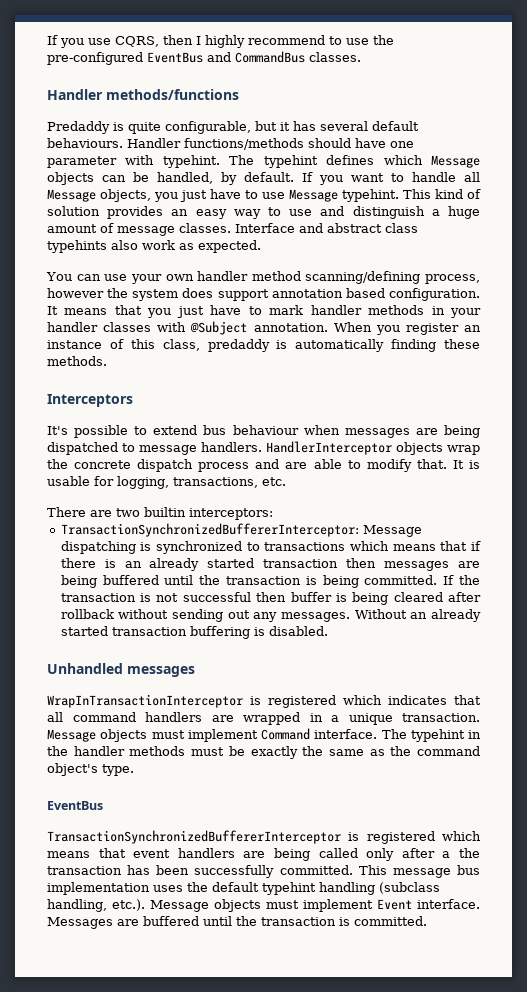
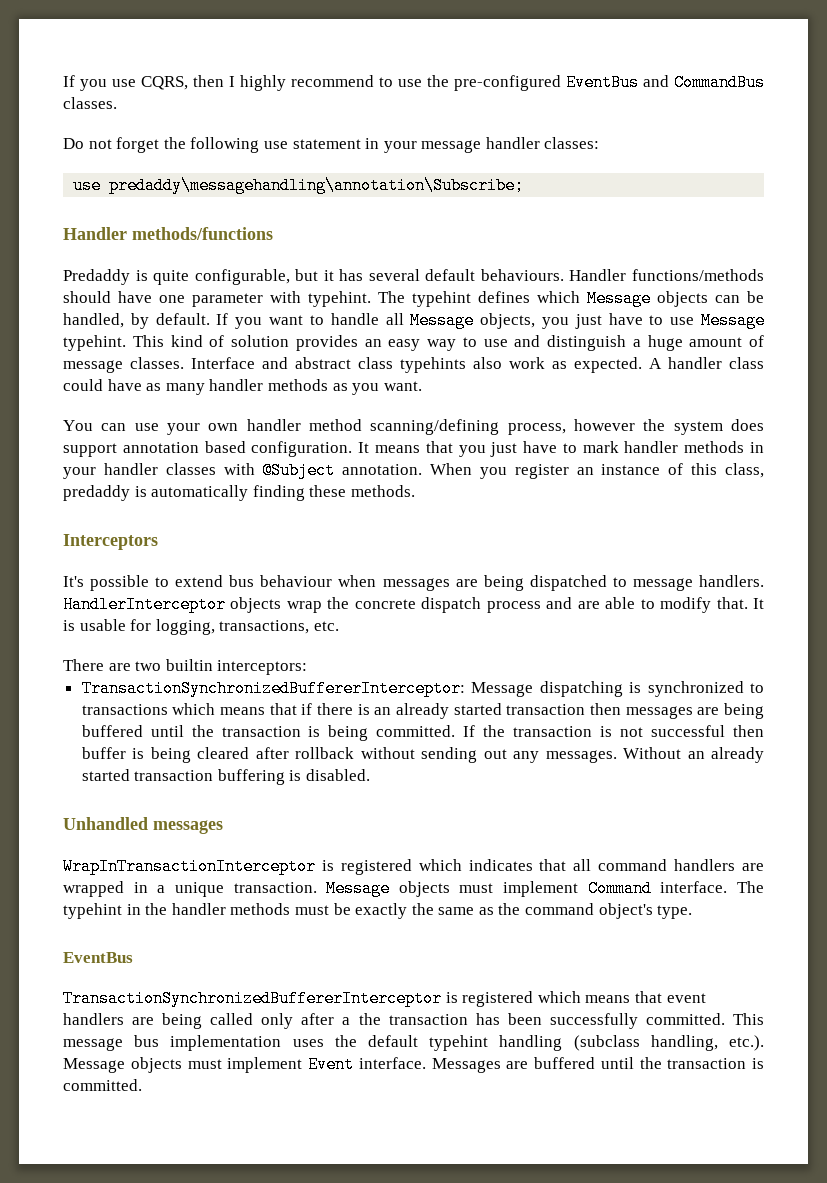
+ Do not forget the following use statement in your message handler classes:
+ use predaddy\messagehandling\annotation\Subscribe;
+ A handler class could have as many handler methods as you want.

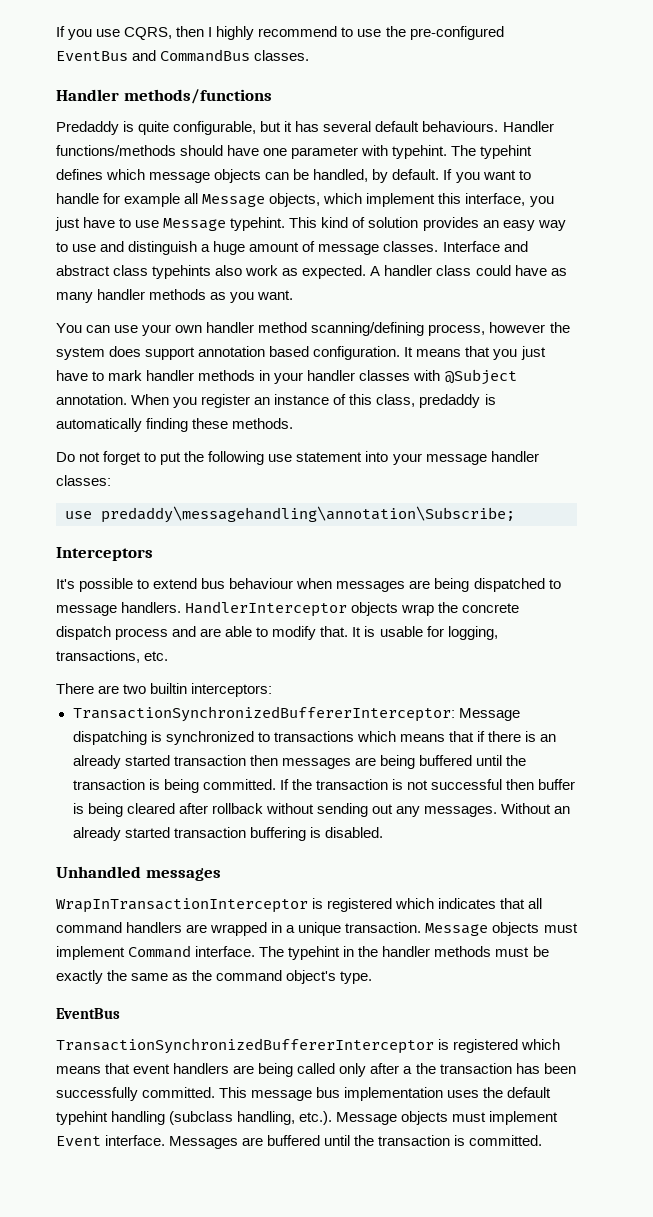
- Do not forget the following use statement in your message handler classes:
- use predaddy\messagehandling\annotation\Subscribe;
- The typehint defines which Message objects can be handled, by default.
+ The typehint defines which message objects can be handled, by default.
- If you want to handle all Message objects, you just have to use Message typehint.
+ If you want to handle for example all Message objects, which implement this interface, you just have to use Message typehint.
+ Do not forget to put the following use statement into your message handler classes:
+ use predaddy\messagehandling\annotation\Subscribe;

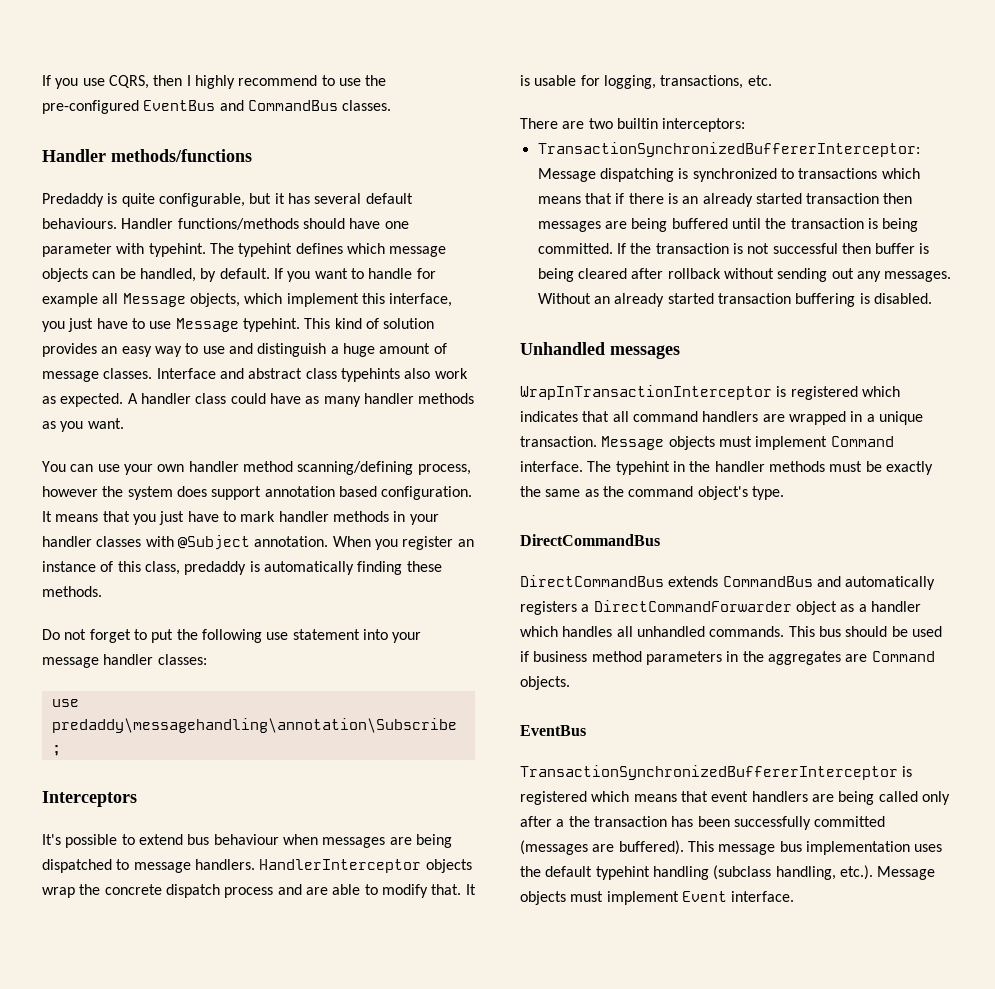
  The typehint in the handler methods must be exactly the same as the command object's type.
+ DirectCommandBus
+ DirectCommandBus extends CommandBus and automatically registers a DirectCommandForwarder object as a handler which handles all unhandled commands. This bus should be used if business method parameters in the aggregates are Command objects.
- TransactionSynchronizedBuffererInterceptor is registered which means that event handlers are being called only after a the transaction has been successfully committed.
+ TransactionSynchronizedBuffererInterceptor is registered which means that event handlers are being called only after a the transaction has been successfully committed (messages are buffered).
- Messages are buffered until the transaction is committed.

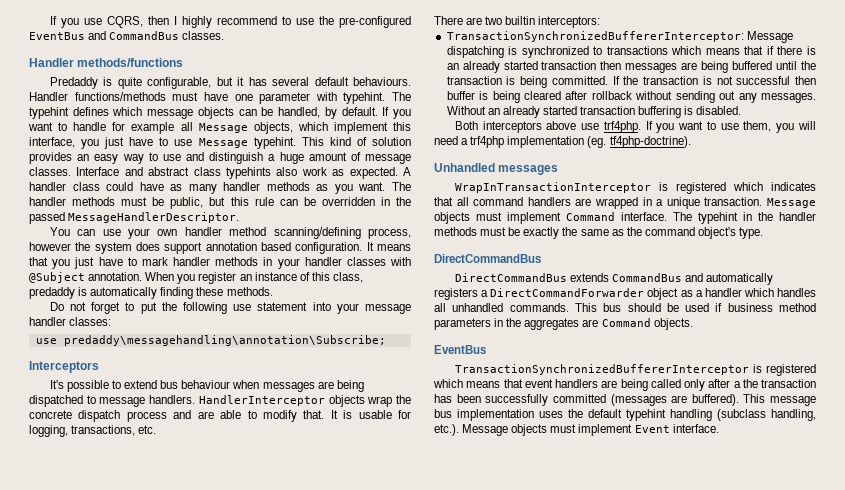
- Handler functions/methods should have one parameter with typehint.
+ Handler functions/methods must have one parameter with typehint.
+ The handler methods must be public, but this rule can be overridden in the passed MessageHandlerDescriptor.
+ Both interceptors above use trf4php. If you want to use them, you will need a trf4php implementation (eg. tf4php-doctrine).

